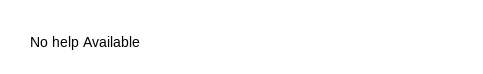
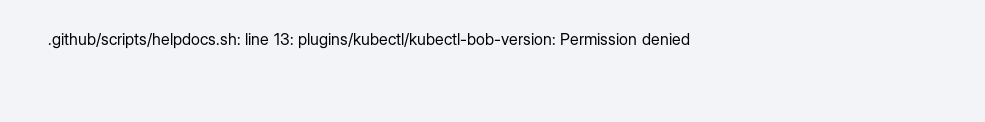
- No help Available
+ .github/scripts/helpdocs.sh: line 13: plugins/kubectl/kubectl-bob-version: Permission denied

